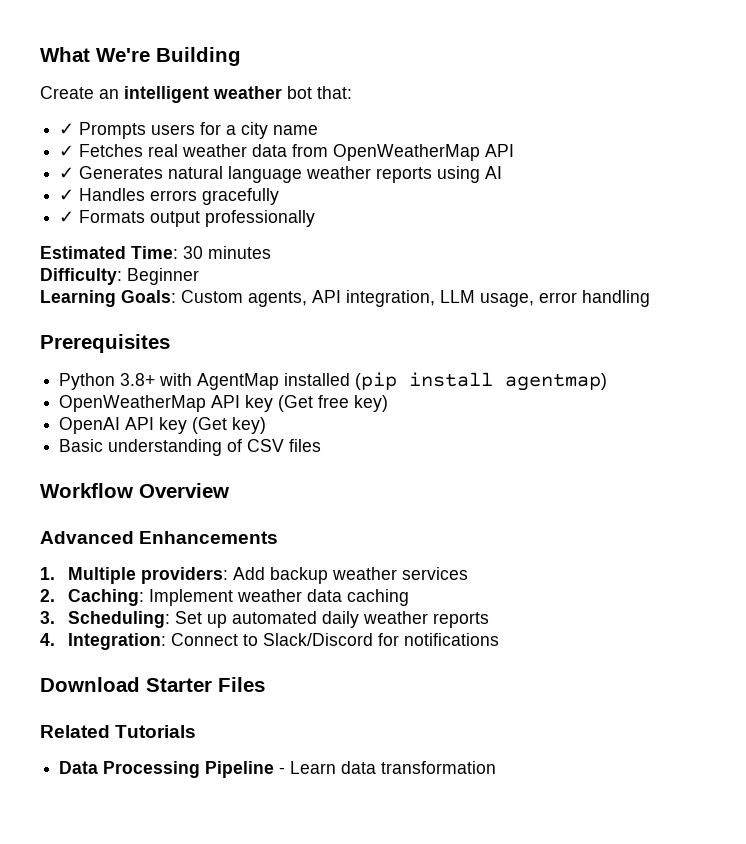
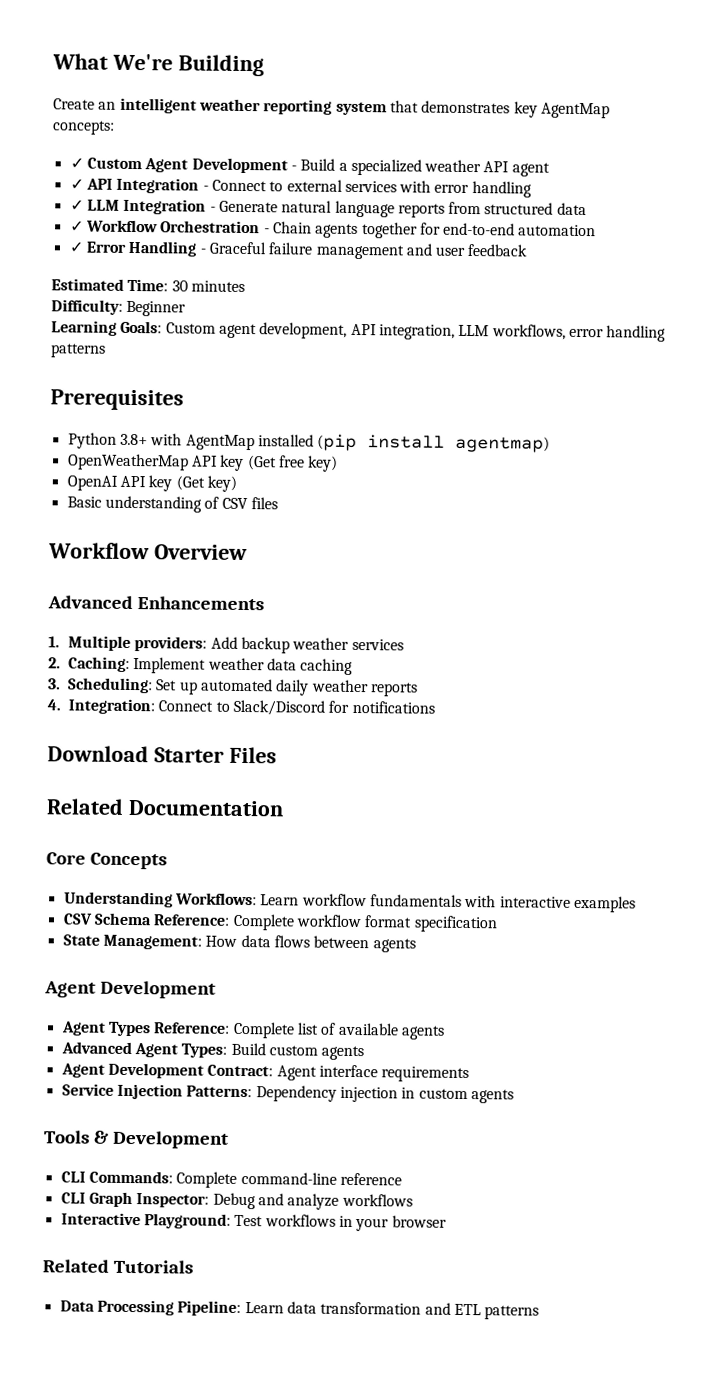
- Create an intelligent weather bot that:
- ✓ Prompts users for a city name
- ✓ Fetches real weather data from OpenWeatherMap API
- ✓ Generates natural language weather reports using AI
- ✓ Handles errors gracefully
- ✓ Formats output professionally
+ Create an intelligent weather reporting system that demonstrates key AgentMap concepts:
+ ✓ Custom Agent Development - Build a specialized weather API agent
+ ✓ API Integration - Connect to external services with error handling
+ ✓ LLM Integration - Generate natural language reports from structured data
+ ✓ Workflow Orchestration - Chain agents together for end-to-end automation
+ ✓ Error Handling - Graceful failure management and user feedback
- Learning Goals: Custom agents, API integration, LLM usage, error handling
+ Learning Goals: Custom agent development, API integration, LLM workflows, error handling patterns
+ Related Documentation
+ Core Concepts
+ Understanding Workflows: Learn workflow fundamentals with interactive examples
+ CSV Schema Reference: Complete workflow format specification
+ State Management: How data flows between agents
+ Agent Development
+ Agent Types Reference: Complete list of available agents
+ Advanced Agent Types: Build custom agents
+ Agent Development Contract: Agent interface requirements
+ Service Injection Patterns: Dependency injection in custom agents
+ Tools & Development
+ CLI Commands: Complete command-line reference
+ CLI Graph Inspector: Debug and analyze workflows
+ Interactive Playground: Test workflows in your browser
- Data Processing Pipeline - Learn data transformation
+ Data Processing Pipeline: Learn data transformation and ETL patterns

